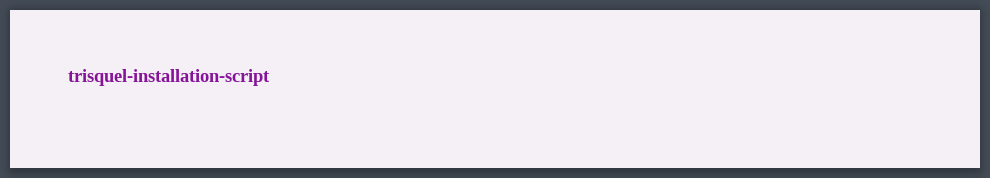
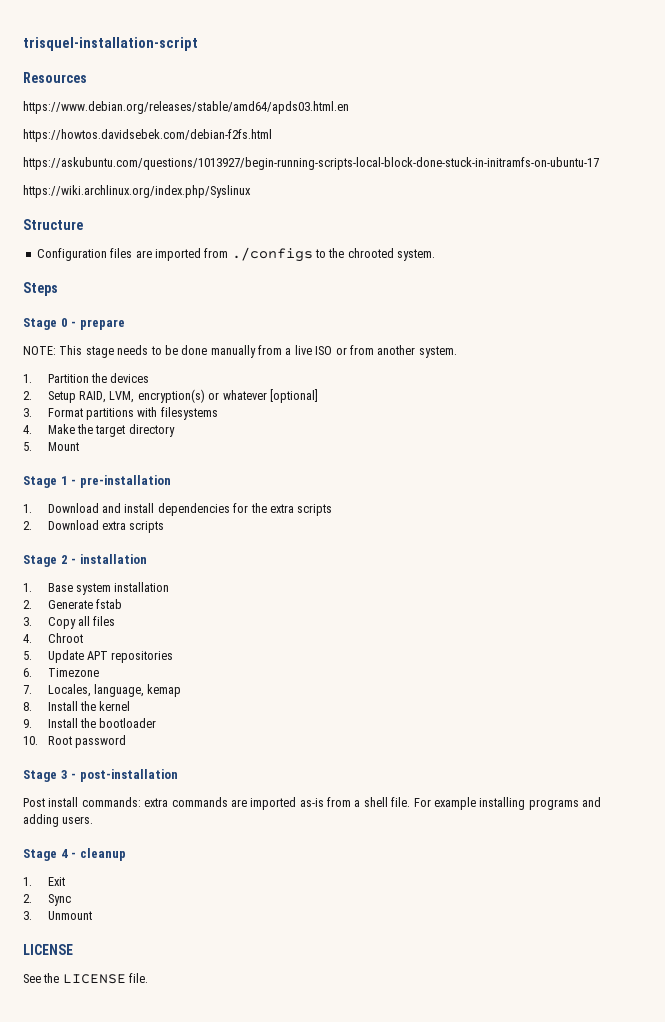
+ Resources
+ https://www.debian.org/releases/stable/amd64/apds03.html.en
+ https://howtos.davidsebek.com/debian-f2fs.html
+ https://askubuntu.com/questions/1013927/begin-running-scripts-local-block-done-stuck-in-initramfs-on-ubuntu-17
+ https://wiki.archlinux.org/index.php/Syslinux
+ Structure
+ Configuration files are imported from ./configs to the chrooted system.
+ Steps
+ Stage 0 - prepare
+ NOTE: This stage needs to be done manually from a live ISO or from another system.
+ 1. Partition the devices
+ 2. Setup RAID, LVM, encryption(s) or whatever [optional]
+ 3. Format partitions with filesystems
+ 4. Make the target directory
+ 5. Mount
+ Stage 1 - pre-installation
+ 1. Download and install dependencies for the extra scripts
+ 2. Download extra scripts
+ Stage 2 - installation
+ 1. Base system installation
+ 2. Generate fstab
+ 3. Copy all files
+ 4. Chroot
+ 5. Update APT repositories
+ 6. Timezone
+ 7. Locales, language, kemap
+ 8. Install the kernel
+ 9. Install the bootloader
+ 10. Root password
+ Stage 3 - post-installation
+ Post install commands: extra commands are imported as-is from a shell file. For example installing programs and adding users.
+ Stage 4 - cleanup
+ 1. Exit
+ 2. Sync
+ 3. Unmount
+ LICENSE
+ See the LICENSE file.

